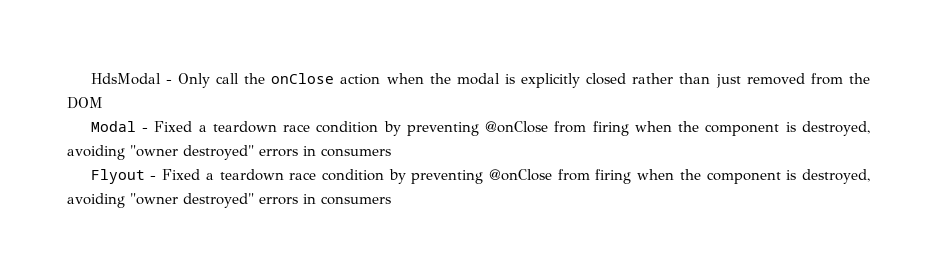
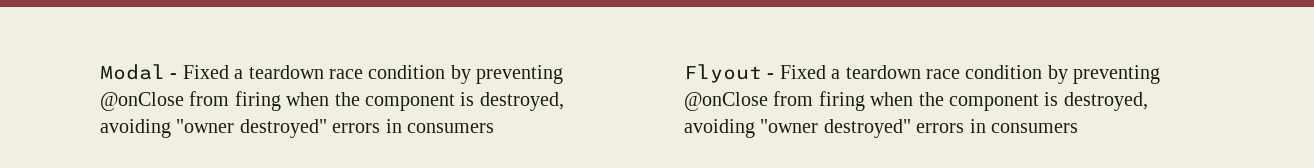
- HdsModal - Only call the onClose action when the modal is explicitly closed rather than just removed from the DOM

